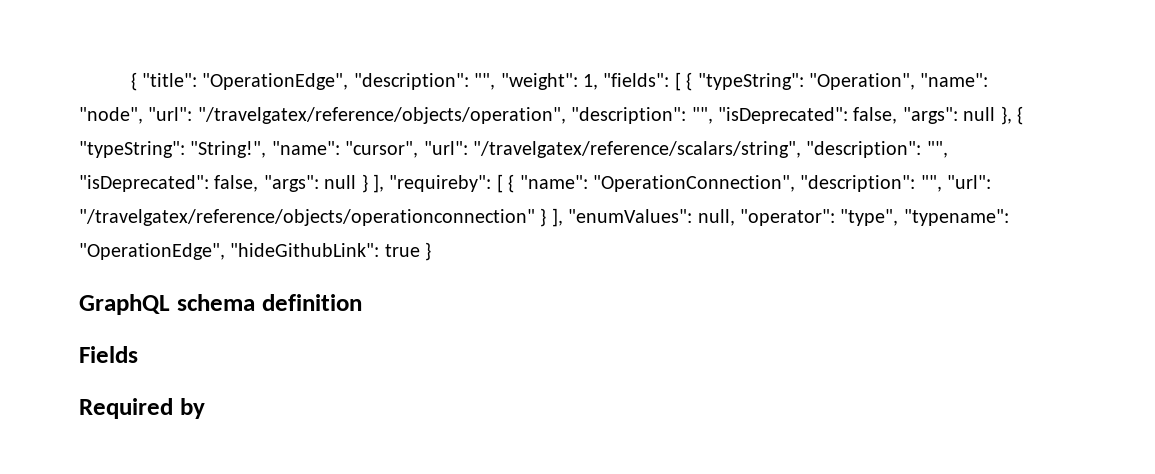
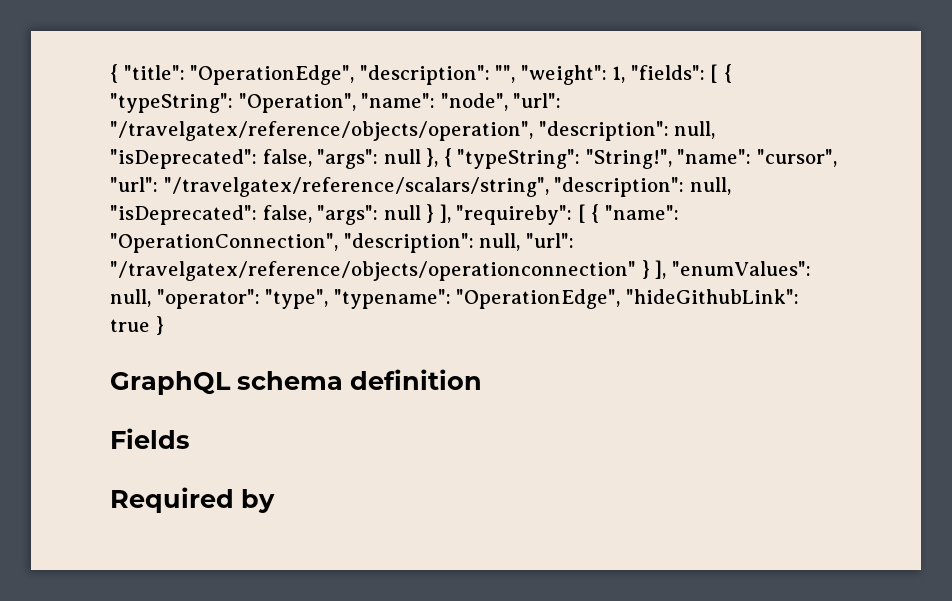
- { "title": "OperationEdge", "description": "", "weight": 1, "fields": [ { "typeString": "Operation", "name": "node", "url": "/travelgatex/reference/objects/operation", "description": "", "isDeprecated": false, "args": null }, { "typeString": "String!", "name": "cursor", "url": "/travelgatex/reference/scalars/string", "description": "", "isDeprecated": false, "args": null } ], "requireby": [ { "name": "OperationConnection", "description": "", "url": "/travelgatex/reference/objects/operationconnection" } ], "enumValues": null, "operator": "type", "typename": "OperationEdge", "hideGithubLink": true }
+ { "title": "OperationEdge", "description": "", "weight": 1, "fields": [ { "typeString": "Operation", "name": "node", "url": "/travelgatex/reference/objects/operation", "description": null, "isDeprecated": false, "args": null }, { "typeString": "String!", "name": "cursor", "url": "/travelgatex/reference/scalars/string", "description": null, "isDeprecated": false, "args": null } ], "requireby": [ { "name": "OperationConnection", "description": null, "url": "/travelgatex/reference/objects/operationconnection" } ], "enumValues": null, "operator": "type", "typename": "OperationEdge", "hideGithubLink": true }

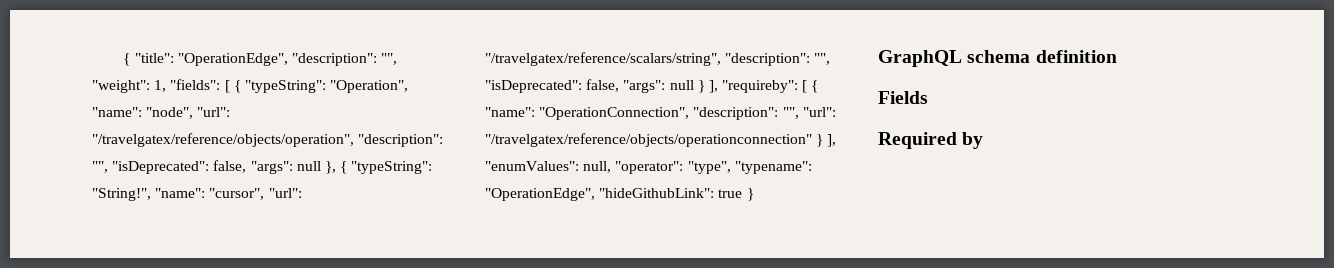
- { "title": "OperationEdge", "description": "", "weight": 1, "fields": [ { "typeString": "Operation", "name": "node", "url": "/travelgatex/reference/objects/operation", "description": null, "isDeprecated": false, "args": null }, { "typeString": "String!", "name": "cursor", "url": "/travelgatex/reference/scalars/string", "description": null, "isDeprecated": false, "args": null } ], "requireby": [ { "name": "OperationConnection", "description": null, "url": "/travelgatex/reference/objects/operationconnection" } ], "enumValues": null, "operator": "type", "typename": "OperationEdge", "hideGithubLink": true }
+ { "title": "OperationEdge", "description": "", "weight": 1, "fields": [ { "typeString": "Operation", "name": "node", "url": "/travelgatex/reference/objects/operation", "description": "", "isDeprecated": false, "args": null }, { "typeString": "String!", "name": "cursor", "url": "/travelgatex/reference/scalars/string", "description": "", "isDeprecated": false, "args": null } ], "requireby": [ { "name": "OperationConnection", "description": "", "url": "/travelgatex/reference/objects/operationconnection" } ], "enumValues": null, "operator": "type", "typename": "OperationEdge", "hideGithubLink": true }

